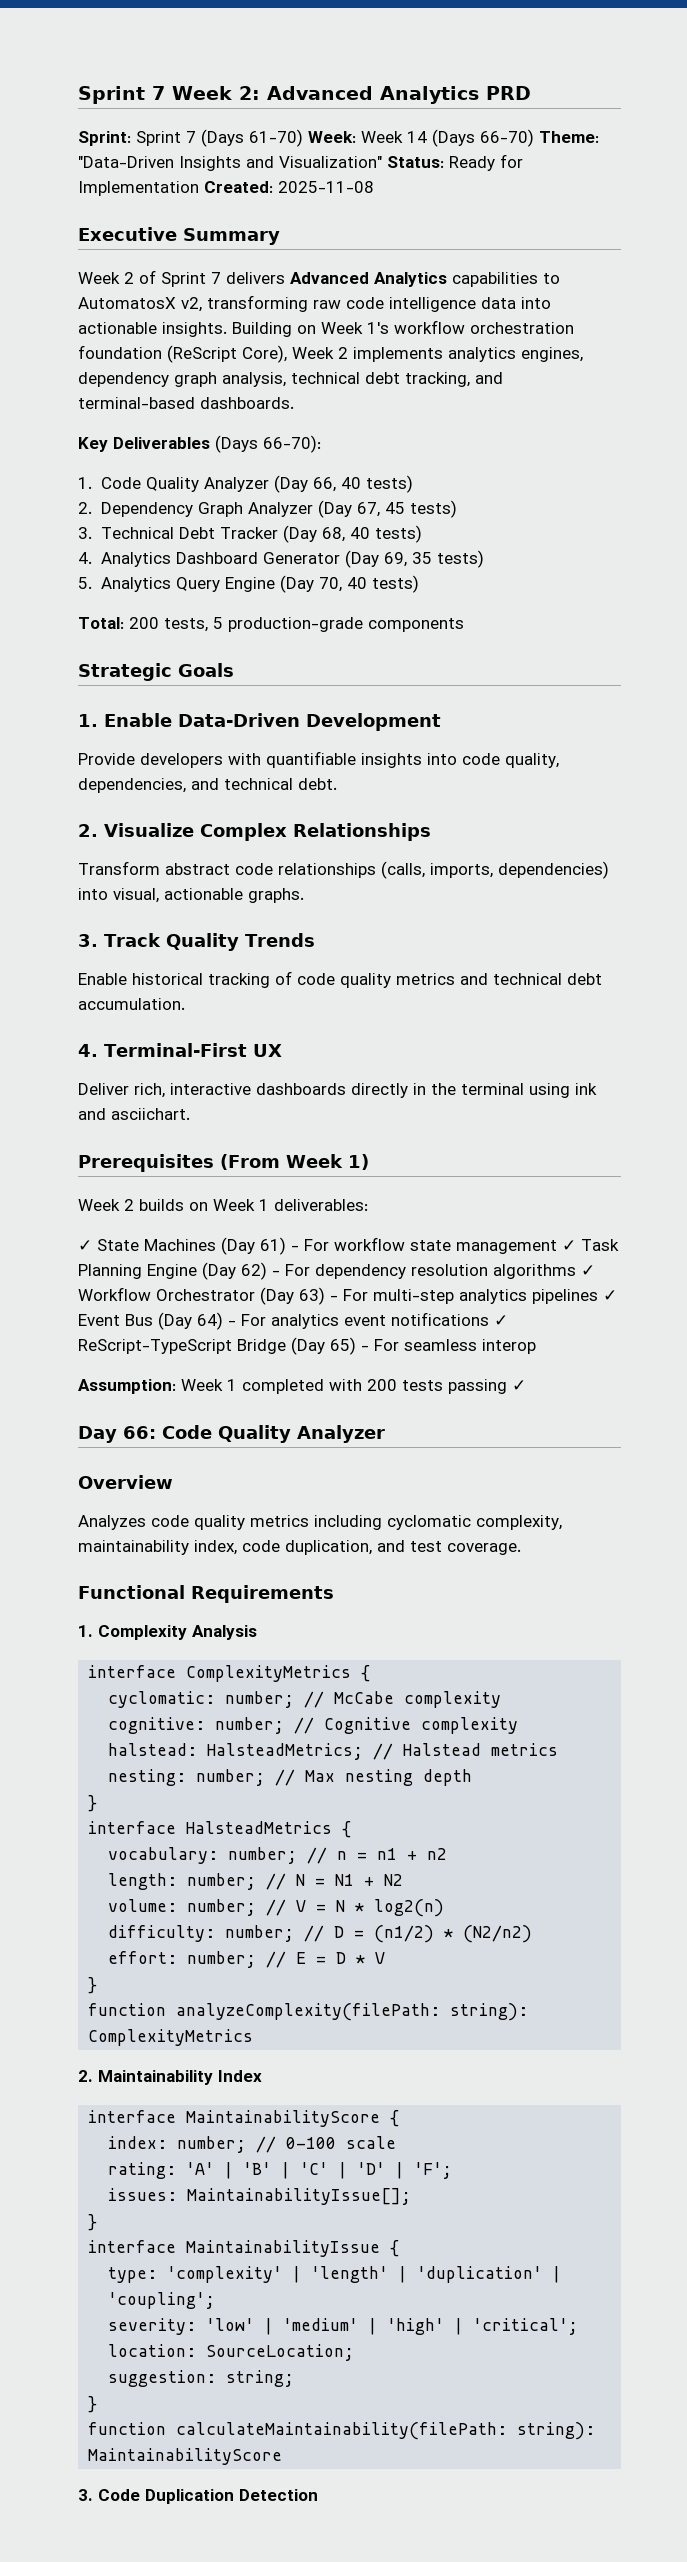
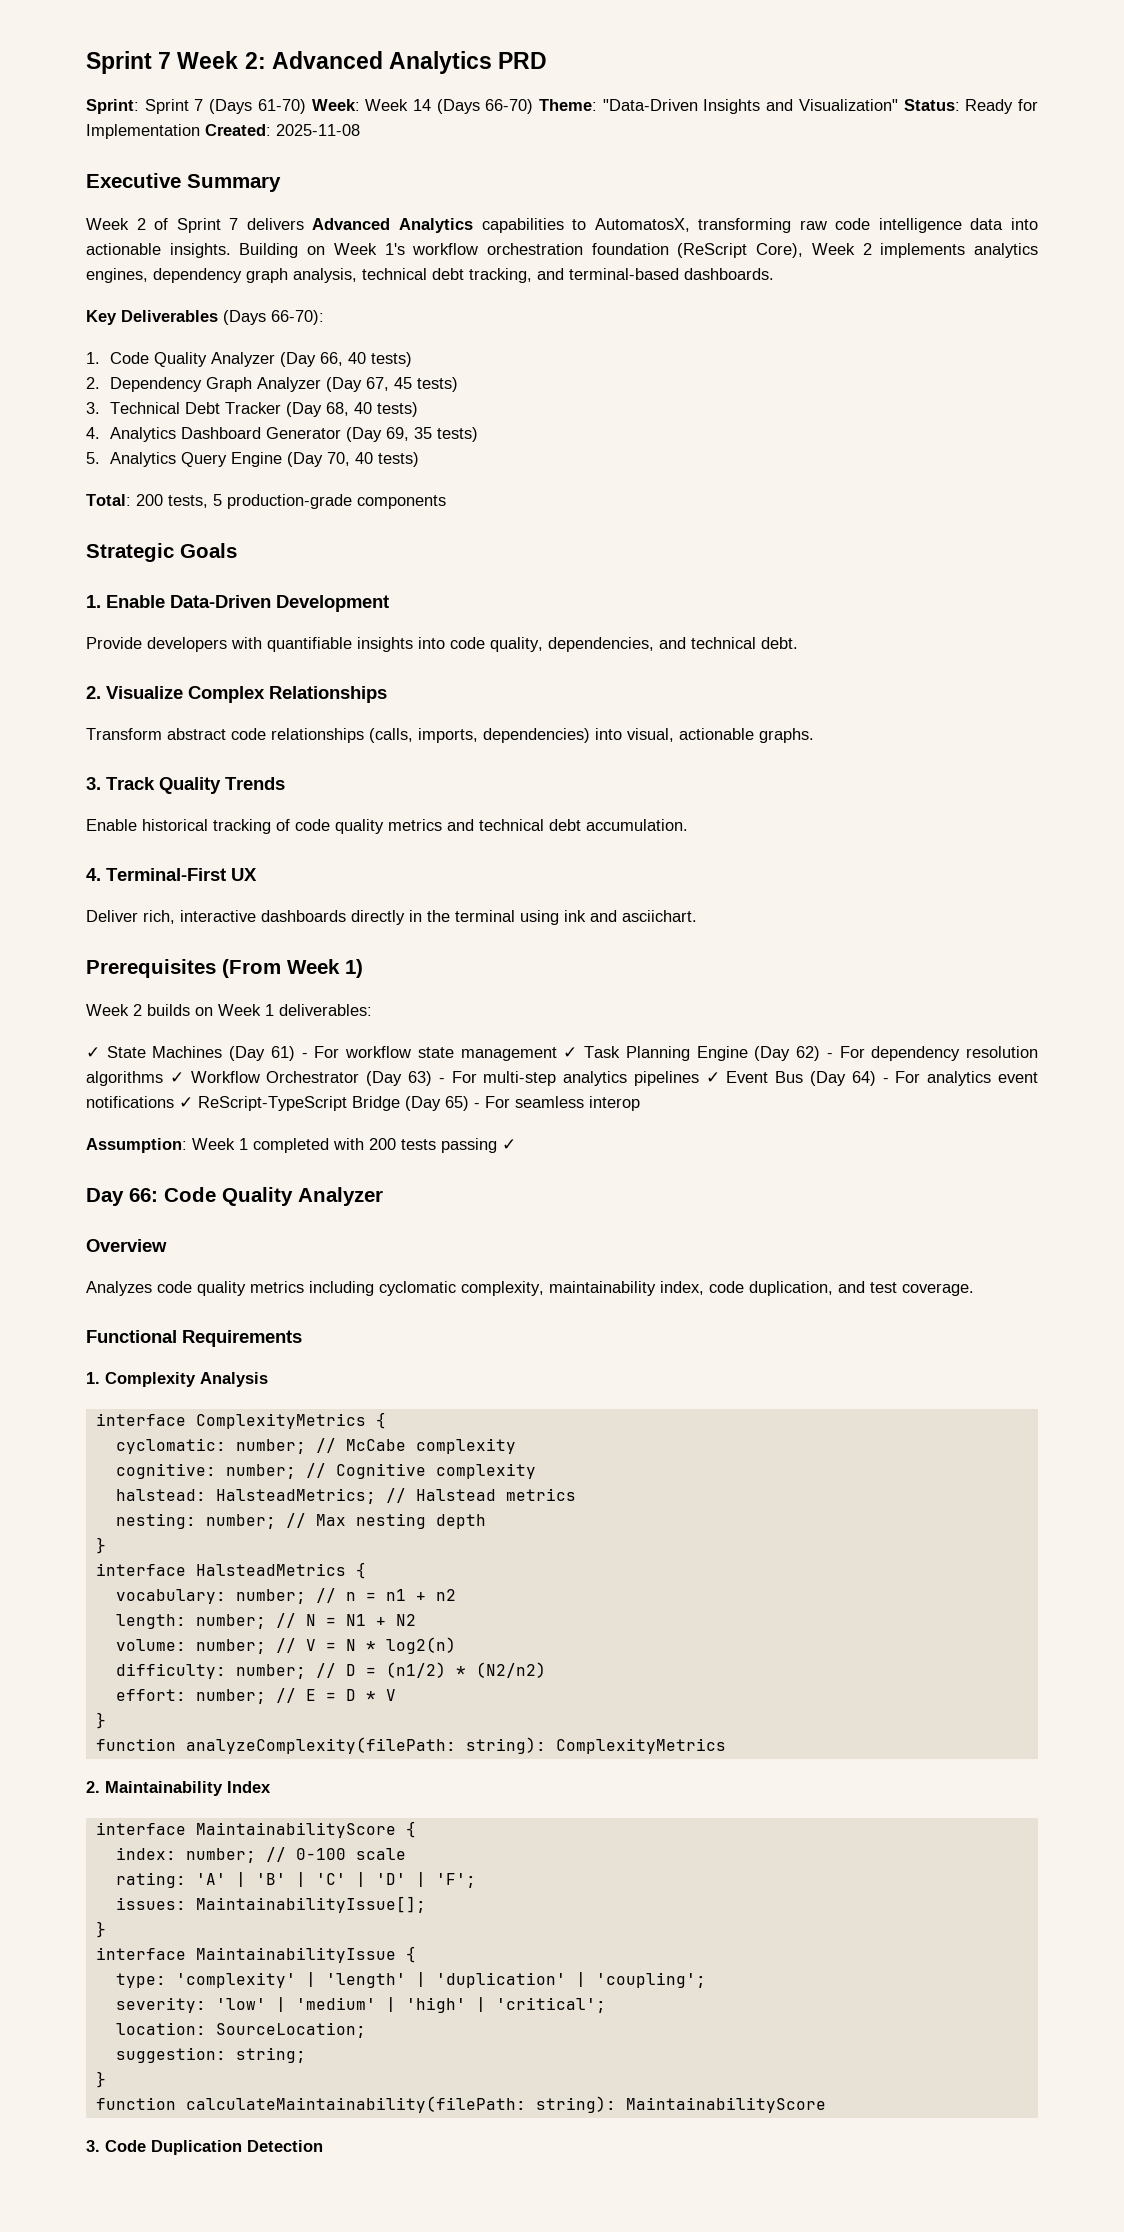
- Week 2 of Sprint 7 delivers Advanced Analytics capabilities to AutomatosX v2, transforming raw code intelligence data into actionable insights.
+ Week 2 of Sprint 7 delivers Advanced Analytics capabilities to AutomatosX, transforming raw code intelligence data into actionable insights.

